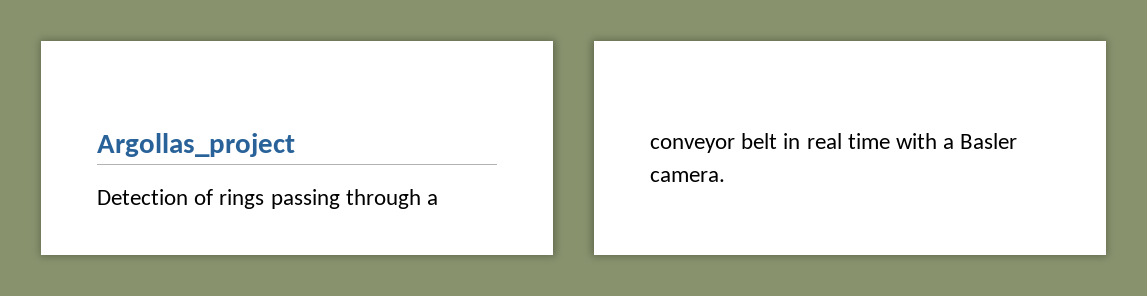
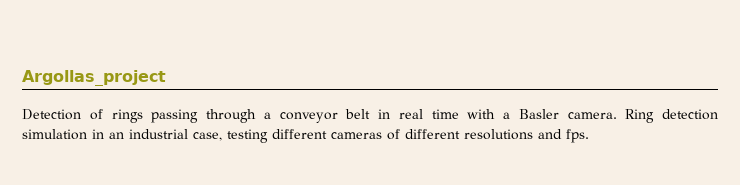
+ Ring detection simulation in an industrial case, testing different cameras of different resolutions and fps.

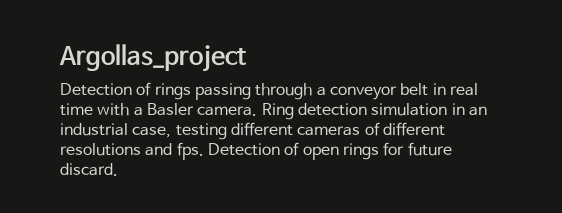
+ Detection of open rings for future discard.

